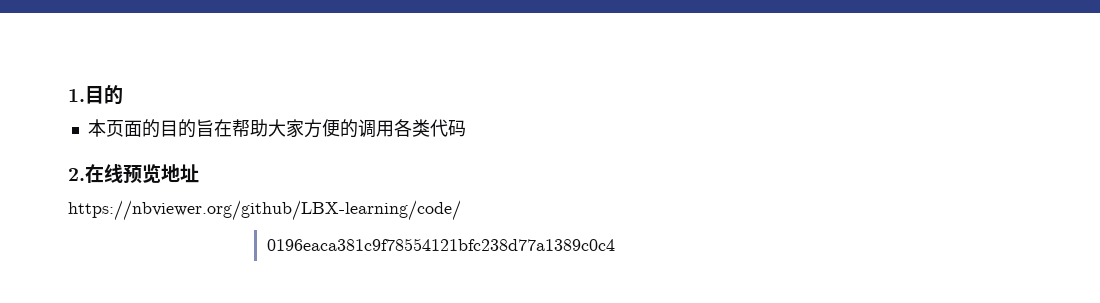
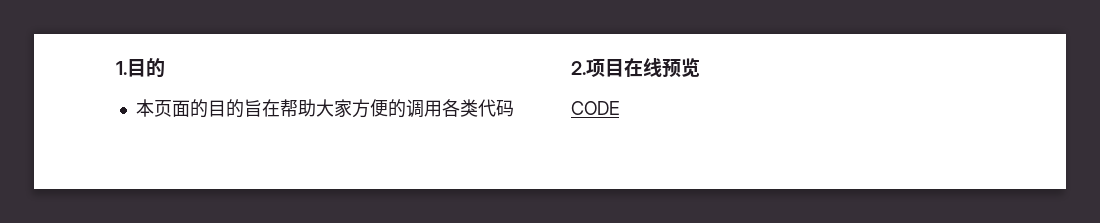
- 2.在线预览地址
- https://nbviewer.org/github/LBX-learning/code/
- 0196eaca381c9f78554121bfc238d77a1389c0c4
+ 2.项目在线预览
+ CODE

